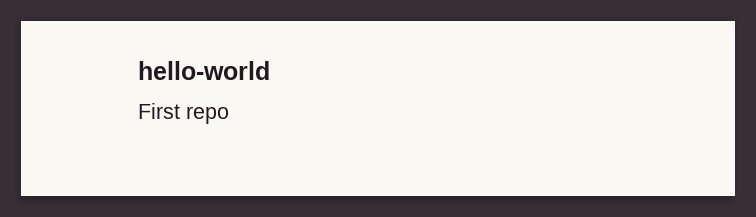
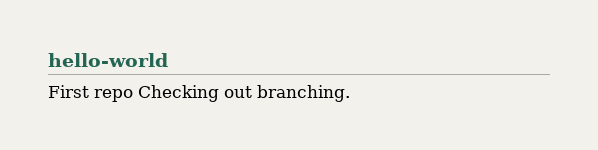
- First repo
+ First repo Checking out branching.

